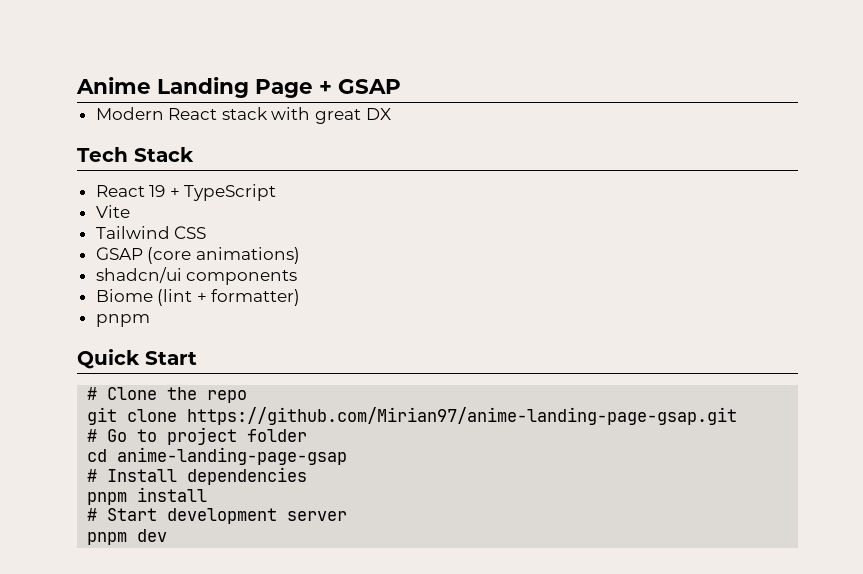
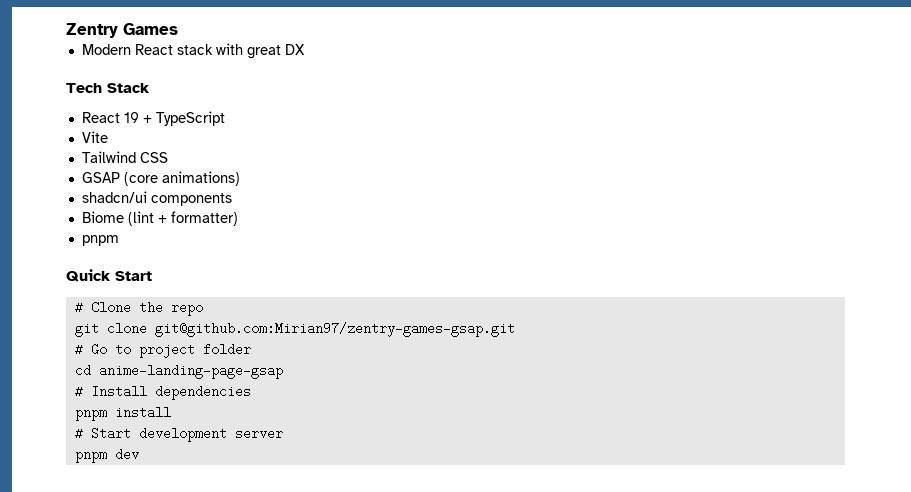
- Anime Landing Page + GSAP
+ Zentry Games
- git clone https://github.com/Mirian97/anime-landing-page-gsap.git
+ git clone git@github.com:Mirian97/zentry-games-gsap.git

